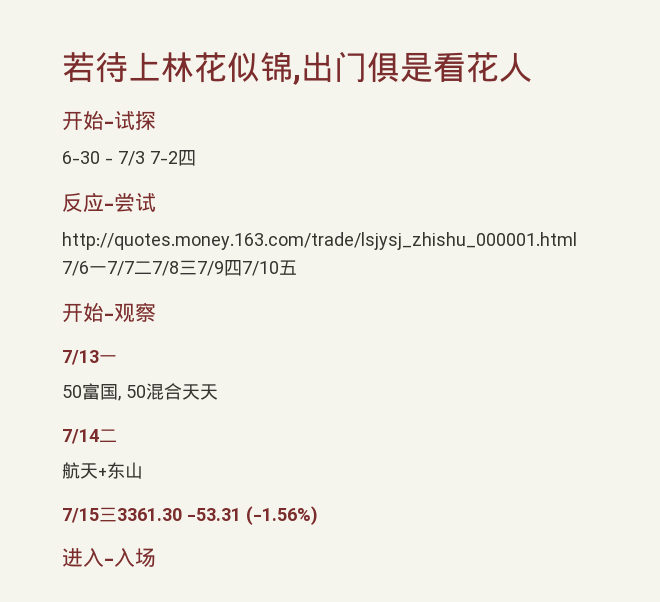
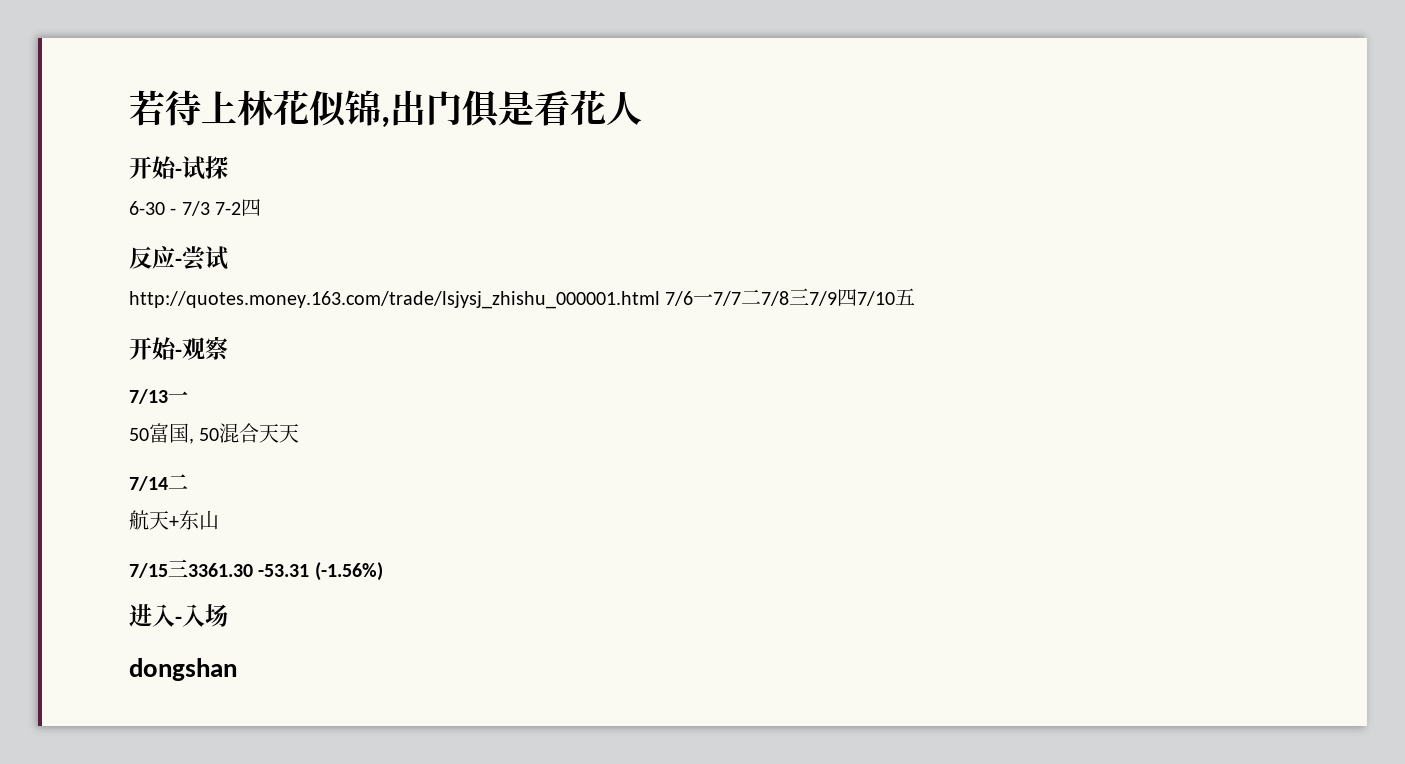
+ dongshan

